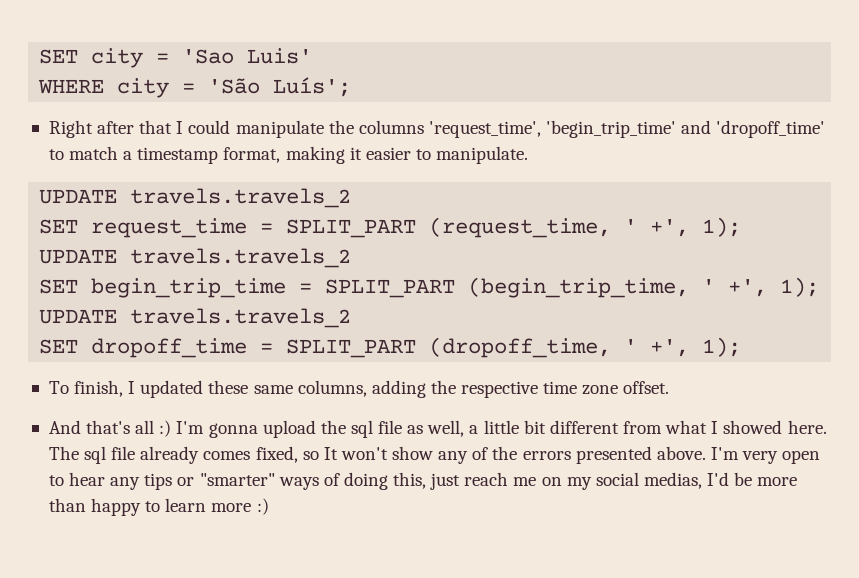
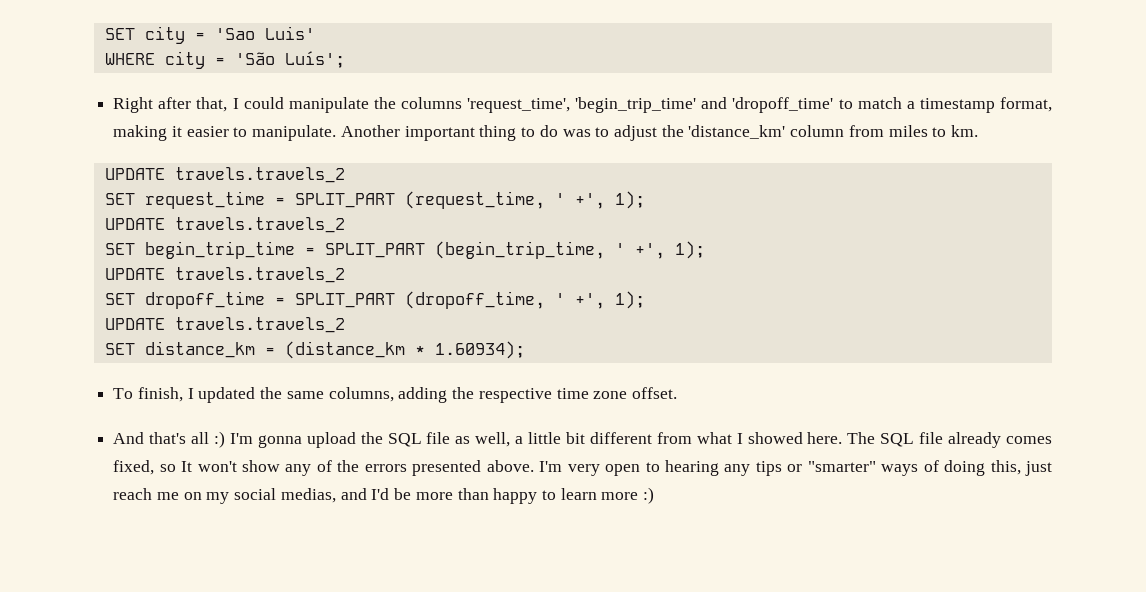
- Right after that I could manipulate the columns 'request_time', 'begin_trip_time' and 'dropoff_time' to match a timestamp format, making it easier to manipulate.
+ Right after that, I could manipulate the columns 'request_time', 'begin_trip_time' and 'dropoff_time' to match a timestamp format, making it easier to manipulate. Another important thing to do was to adjust the 'distance_km' column from miles to km.
  SET dropoff_time = SPLIT_PART (dropoff_time, ' +', 1);
+ UPDATE travels.travels_2
+ SET distance_km = (distance_km * 1.60934);
- To finish, I updated these same columns, adding the respective time zone offset.
+ To finish, I updated the same columns, adding the respective time zone offset.
- And that's all :) I'm gonna upload the sql file as well, a little bit different from what I showed here.
+ And that's all :) I'm gonna upload the SQL file as well, a little bit different from what I showed here.
- The sql file already comes fixed, so It won't show any of the errors presented above.
+ The SQL file already comes fixed, so It won't show any of the errors presented above.
- I'm very open to hear any tips or "smarter" ways of doing this, just reach me on my social medias, I'd be more than happy to learn more :)
+ I'm very open to hearing any tips or "smarter" ways of doing this, just reach me on my social medias, and I'd be more than happy to learn more :)

